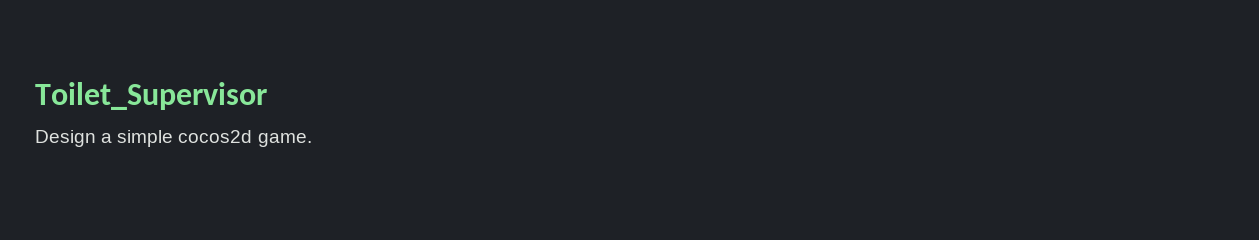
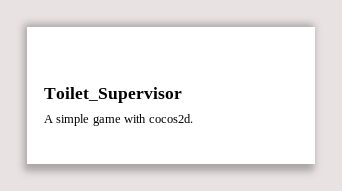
- Design a simple cocos2d game.
+ A simple game with cocos2d.

